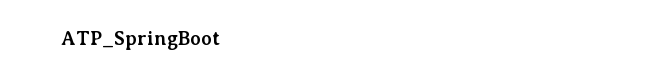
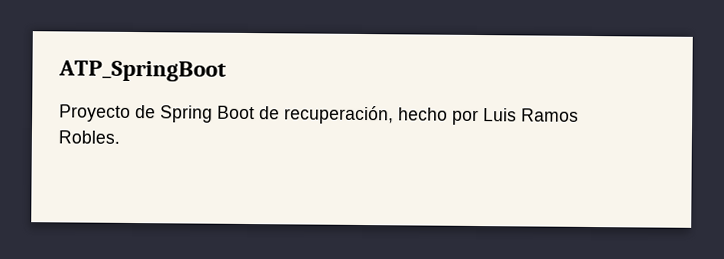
+ Proyecto de Spring Boot de recuperación, hecho por Luis Ramos Robles.

